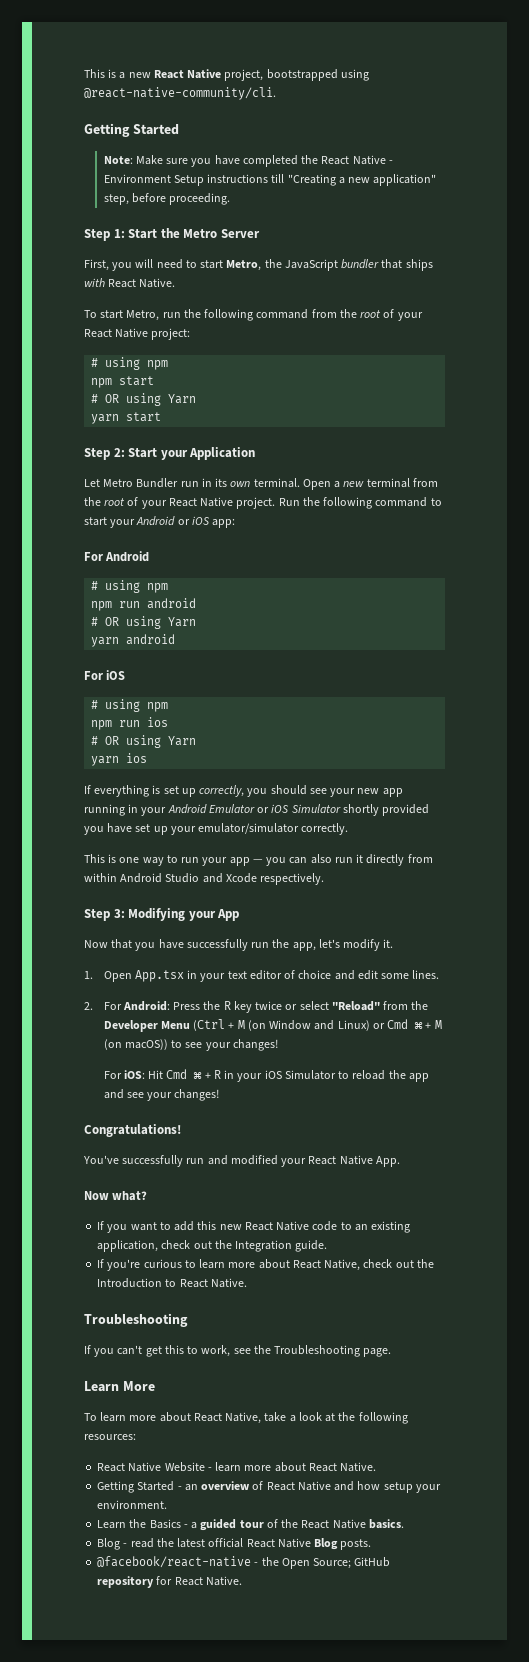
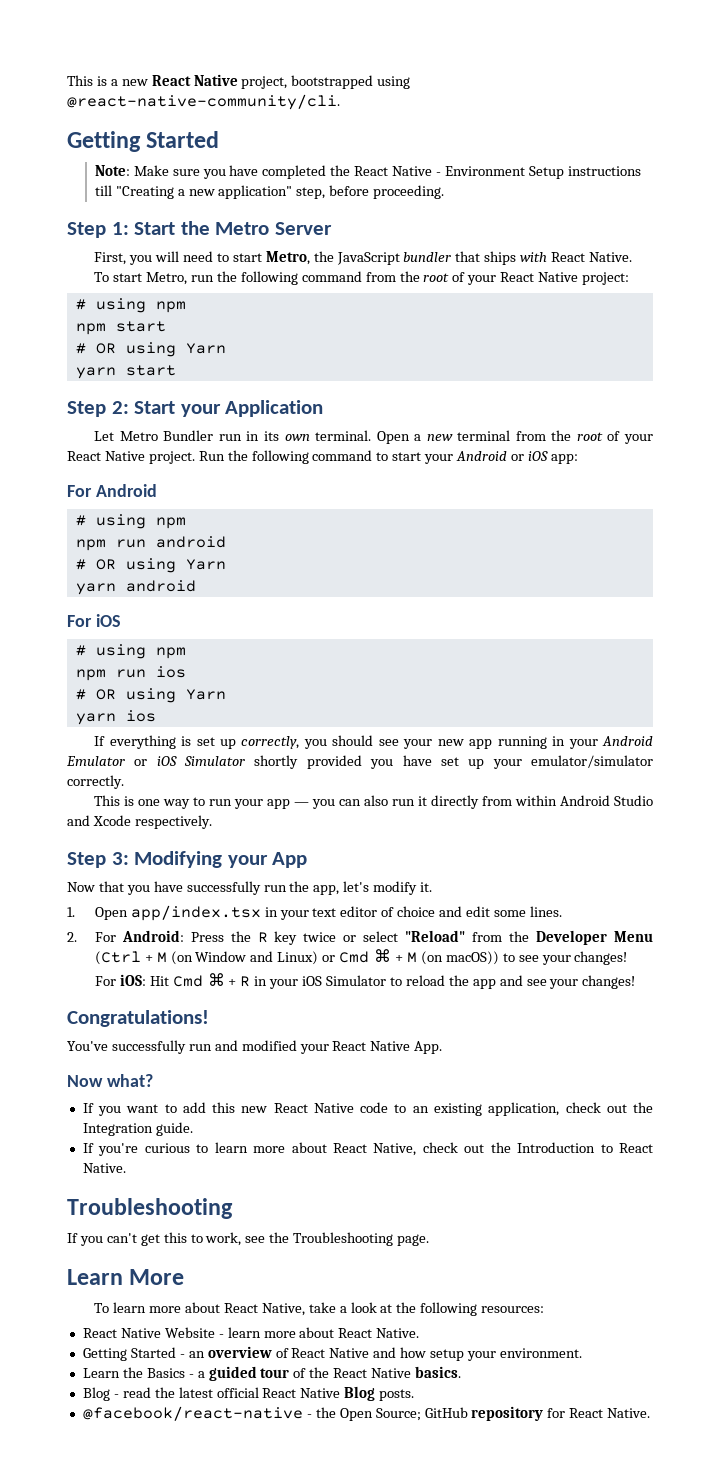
- 1. Open App.tsx in your text editor of choice and edit some lines.
+ 1. Open app/index.tsx in your text editor of choice and edit some lines.

